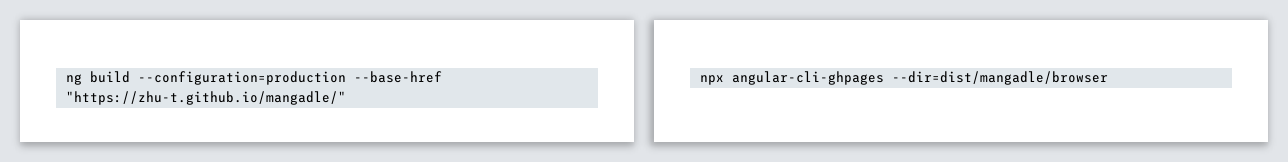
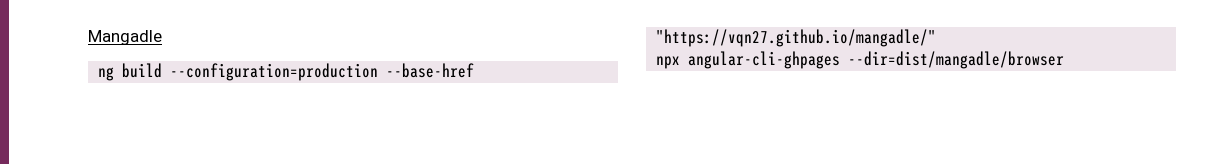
+ Mangadle
- ng build --configuration=production --base-href "https://zhu-t.github.io/mangadle/"
+ ng build --configuration=production --base-href "https://vqn27.github.io/mangadle/"

